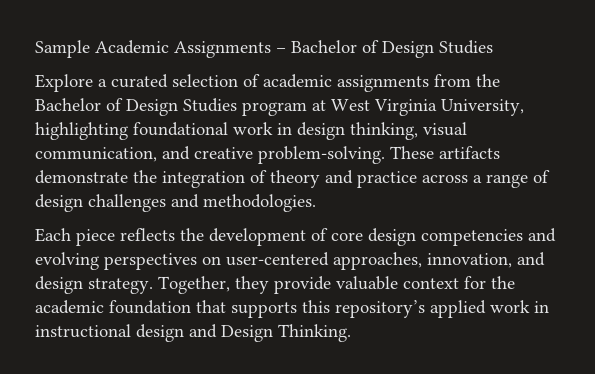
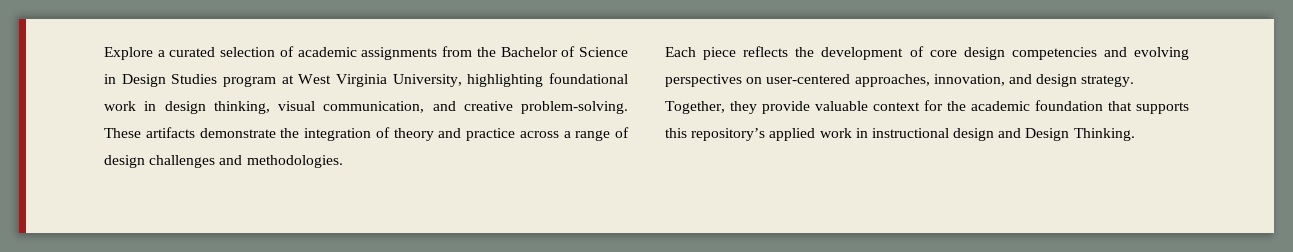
- Sample Academic Assignments – Bachelor of Design Studies
- Explore a curated selection of academic assignments from the Bachelor of Design Studies program at West Virginia University, highlighting foundational work in design thinking, visual communication, and creative problem-solving.
+ Explore a curated selection of academic assignments from the Bachelor of Science in Design Studies program at West Virginia University, highlighting foundational work in design thinking, visual communication, and creative problem-solving.

